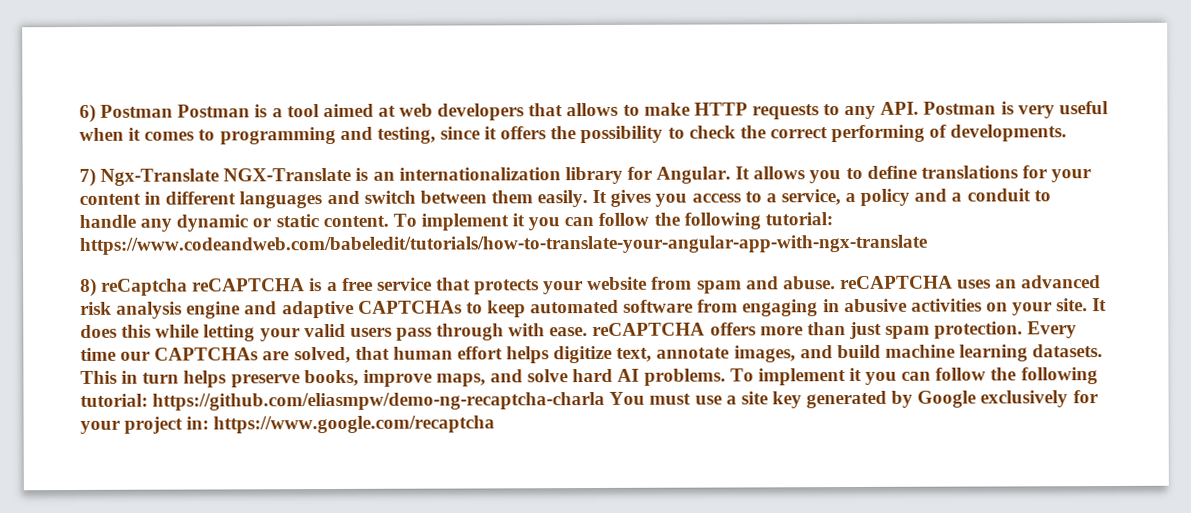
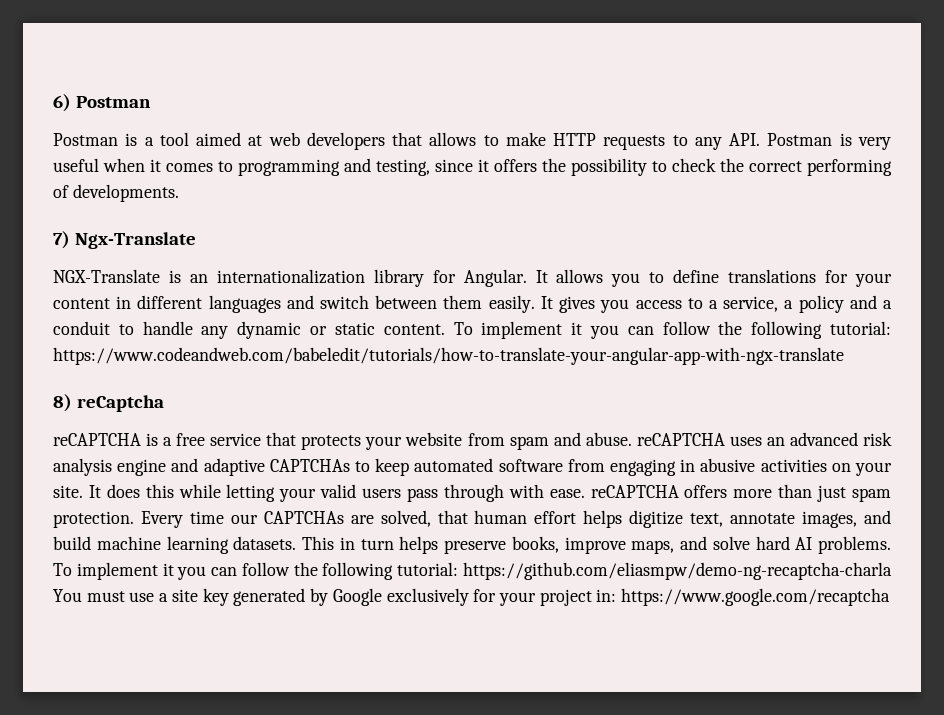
- 6) Postman Postman is a tool aimed at web developers that allows to make HTTP requests to any API. Postman is very useful when it comes to programming and testing, since it offers the possibility to check the correct performing of developments.
+ 6) Postman
+ Postman is a tool aimed at web developers that allows to make HTTP requests to any API. Postman is very useful when it comes to programming and testing, since it offers the possibility to check the correct performing of developments.
- 7) Ngx-Translate NGX-Translate is an internationalization library for Angular.
+ 7) Ngx-Translate
+ NGX-Translate is an internationalization library for Angular.
- 8) reCaptcha reCAPTCHA is a free service that protects your website from spam and abuse. reCAPTCHA uses an advanced risk analysis engine and adaptive CAPTCHAs to keep automated software from engaging in abusive activities on your site.
+ 8) reCaptcha
+ reCAPTCHA is a free service that protects your website from spam and abuse. reCAPTCHA uses an advanced risk analysis engine and adaptive CAPTCHAs to keep automated software from engaging in abusive activities on your site.

